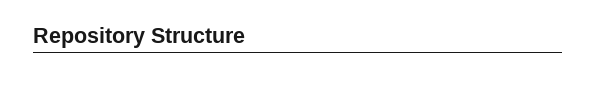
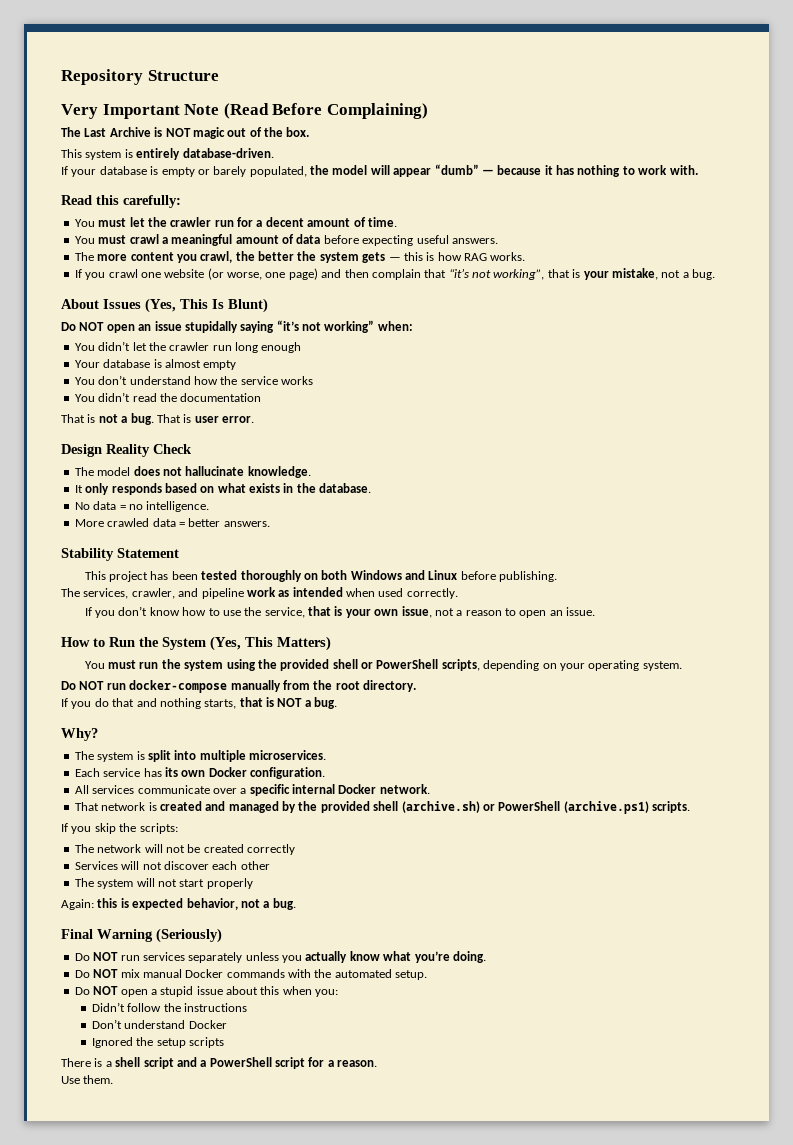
+ Very Important Note (Read Before Complaining)
+ The Last Archive is NOT magic out of the box.
+ This system is entirely database-driven.
+ If your database is empty or barely populated, the model will appear “dumb” — because it has nothing to work with.
+ Read this carefully:
+ You must let the crawler run for a decent amount of time.
+ You must crawl a meaningful amount of data before expecting useful answers.
+ The more content you crawl, the better the system gets — this is how RAG works.
+ If you crawl one website (or worse, one page) and then complain that “it’s not working”, that is your mistake, not a bug.
+ About Issues (Yes, This Is Blunt)
+ Do NOT open an issue stupidally saying “it’s not working” when:
+ You didn’t let the crawler run long enough
+ Your database is almost empty
+ You don’t understand how the service works
+ You didn’t read the documentation
+ That is not a bug. That is user error.
+ Design Reality Check
+ The model does not hallucinate knowledge.
+ It only responds based on what exists in the database.
+ No data = no intelligence.
+ More crawled data = better answers.
+ Stability Statement
+ This project has been tested thoroughly on both Windows and Linux before publishing.
+ The services, crawler, and pipeline work as intended when used correctly.
+ If you don’t know how to use the service, that is your own issue, not a reason to open an issue.
+ How to Run the System (Yes, This Matters)
+ You must run the system using the provided shell or PowerShell scripts, depending on your operating system.
+ Do NOT run docker-compose manually from the root directory.
+ If you do that and nothing starts, that is NOT a bug.
+ Why?
+ The system is split into multiple microservices.
+ Each service has its own Docker configuration.
+ All services communicate over a specific internal Docker network.
+ That network is created and managed by the provided shell (archive.sh) or PowerShell (archive.ps1) scripts.
+ If you skip the scripts:
+ The network will not be created correctly
+ Services will not discover each other
+ The system will not start properly
+ Again: this is expected behavior, not a bug.
+ Final Warning (Seriously)
+ Do NOT run services separately unless you actually know what you’re doing.
+ Do NOT mix manual Docker commands with the automated setup.
+ Do NOT open a stupid issue about this when you:
+ Didn’t follow the instructions
+ Don’t understand Docker
+ Ignored the setup scripts
+ There is a shell script and a PowerShell script for a reason.
+ Use them.

